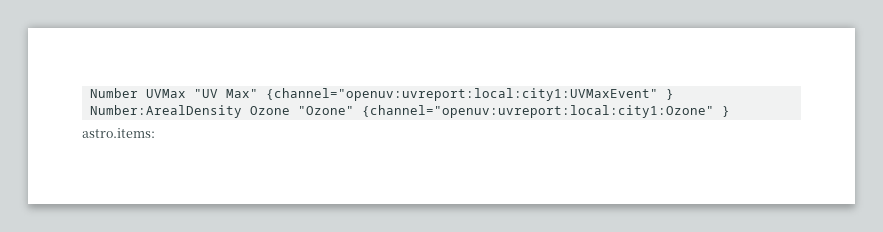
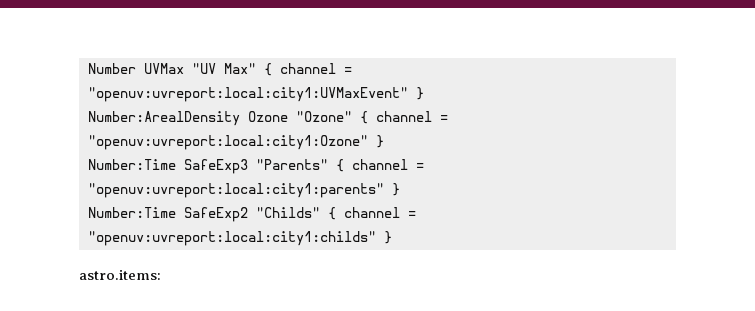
- Number UVMax "UV Max" {channel="openuv:uvreport:local:city1:UVMaxEvent" }
+ Number UVMax "UV Max" { channel = "openuv:uvreport:local:city1:UVMaxEvent" }
- Number:ArealDensity Ozone "Ozone" {channel="openuv:uvreport:local:city1:Ozone" }
+ Number:ArealDensity Ozone "Ozone" { channel = "openuv:uvreport:local:city1:Ozone" }
+ Number:Time SafeExp3 "Parents" { channel = "openuv:uvreport:local:city1:parents" }
+ Number:Time SafeExp2 "Childs" { channel = "openuv:uvreport:local:city1:childs" }

